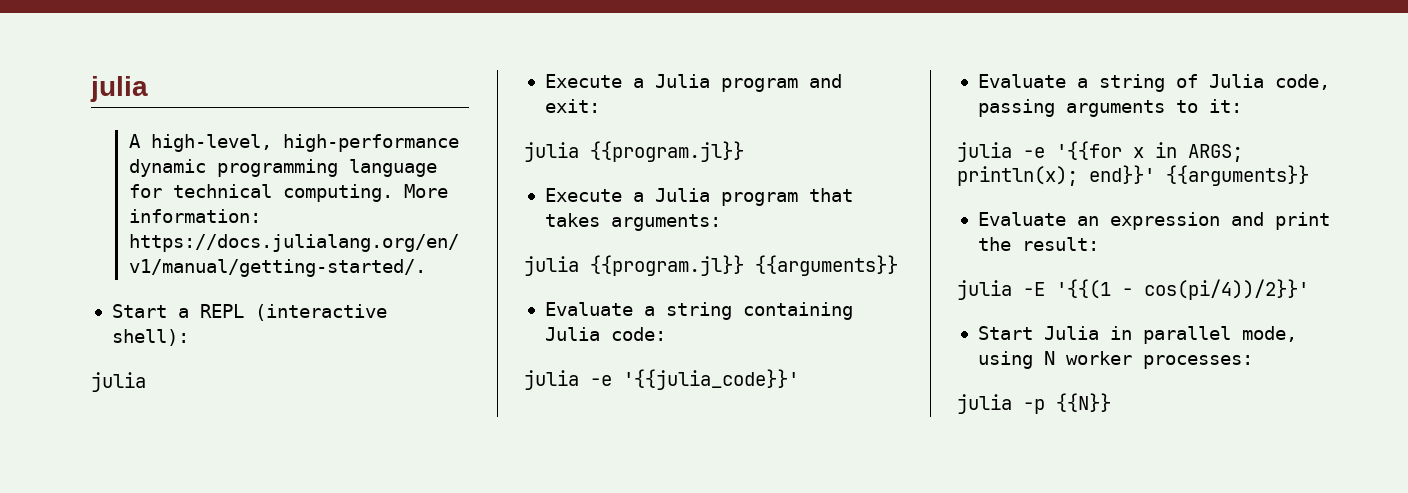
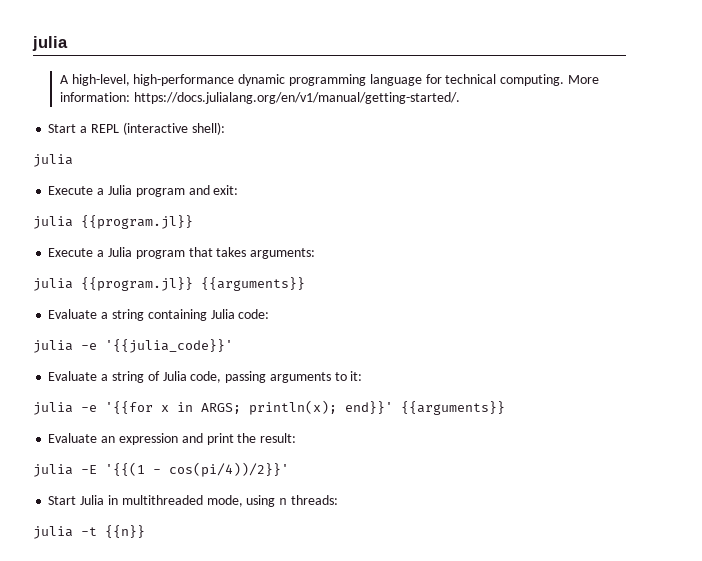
- Start Julia in parallel mode, using N worker processes:
- julia -p {{N}}
+ Start Julia in multithreaded mode, using n threads:
+ julia -t {{n}}

